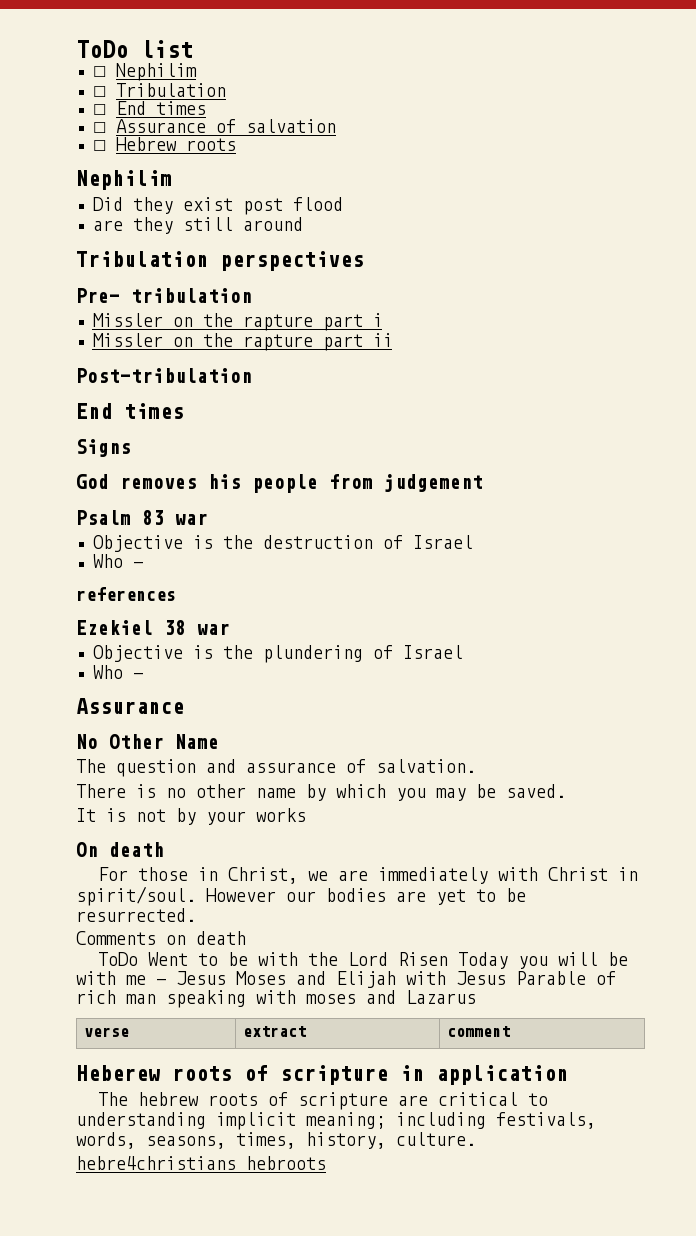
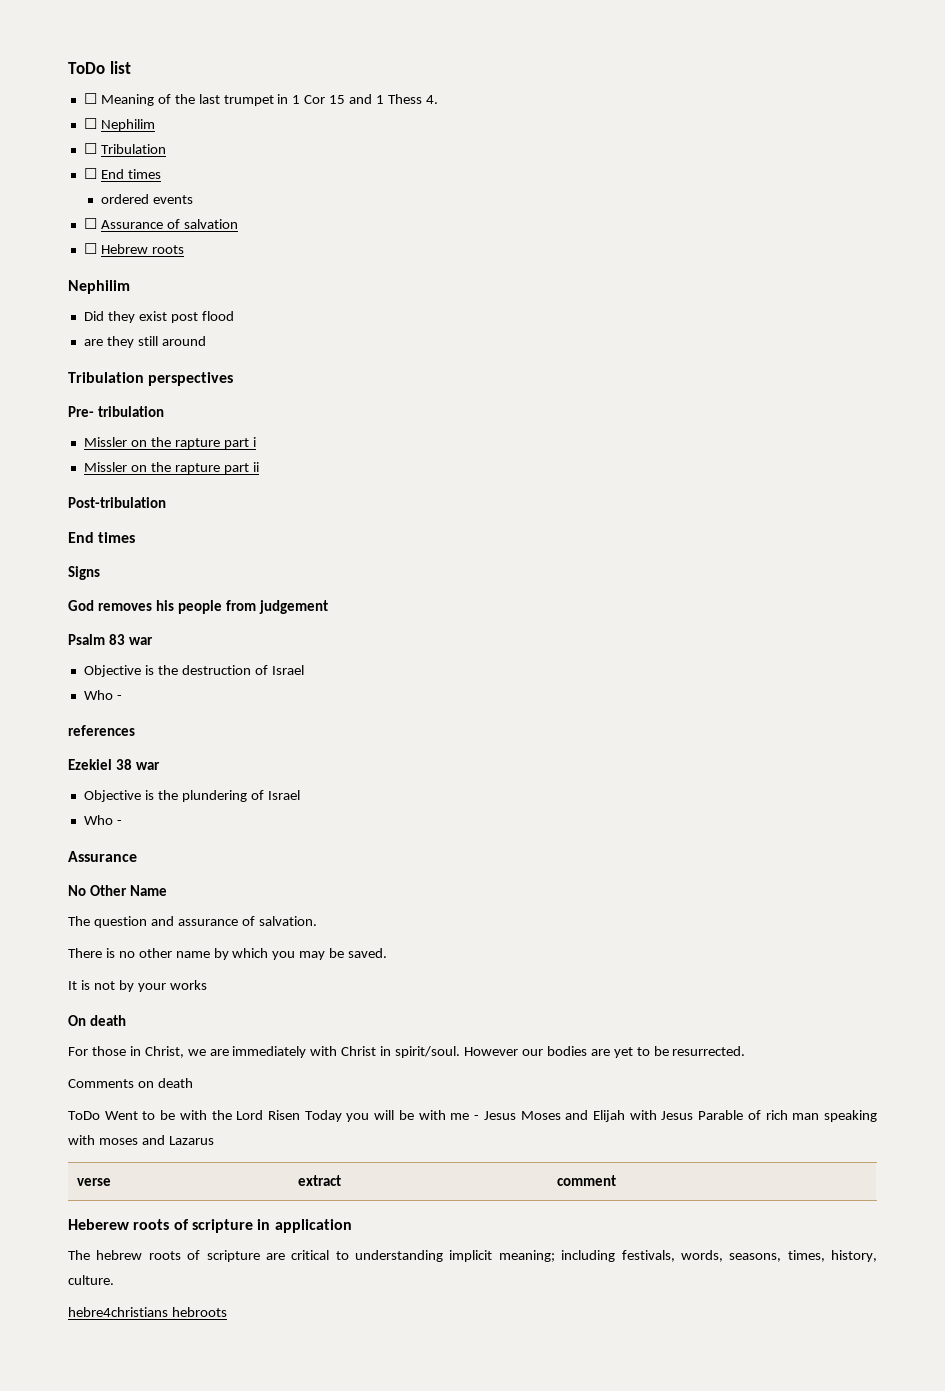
+ ☐ Meaning of the last trumpet in 1 Cor 15 and 1 Thess 4.
+ ordered events

